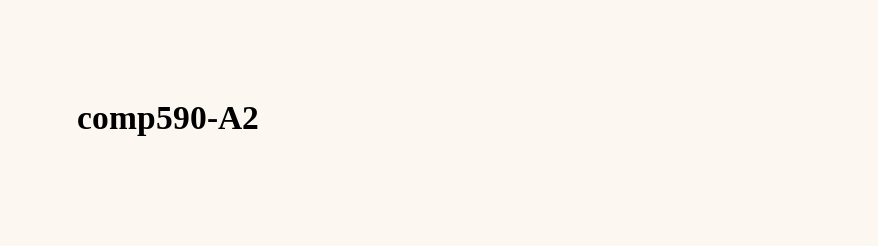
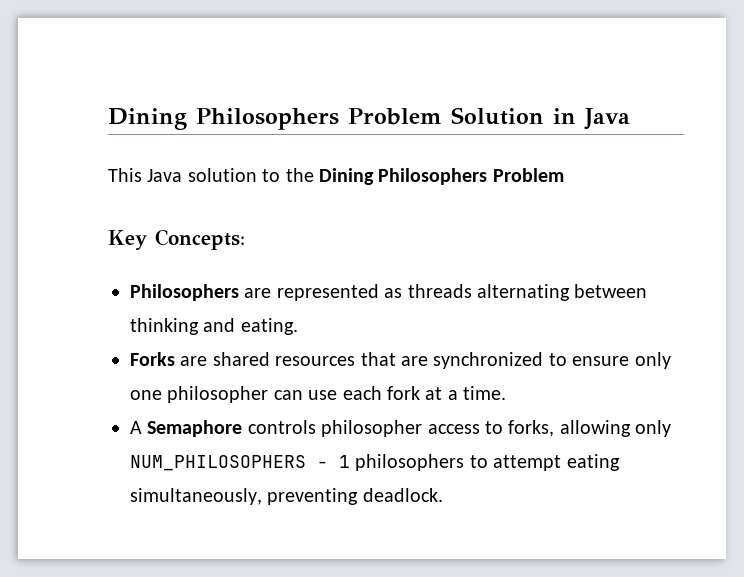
- comp590-A2
+ Dining Philosophers Problem Solution in Java
+ This Java solution to the Dining Philosophers Problem
+ Key Concepts:
+ Philosophers are represented as threads alternating between thinking and eating.
+ Forks are shared resources that are synchronized to ensure only one philosopher can use each fork at a time.
+ A Semaphore controls philosopher access to forks, allowing only NUM_PHILOSOPHERS - 1 philosophers to attempt eating simultaneously, preventing deadlock.

